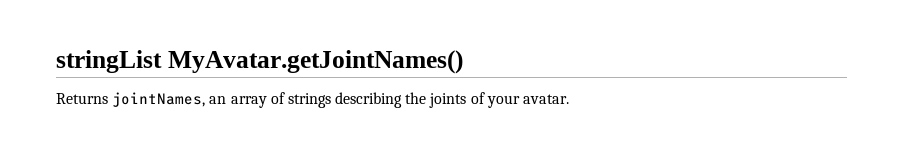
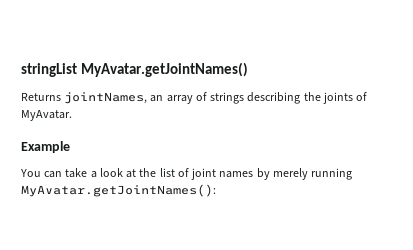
- Returns jointNames, an array of strings describing the joints of your avatar.
+ Returns jointNames, an array of strings describing the joints of MyAvatar.
+ Example
+ You can take a look at the list of joint names by merely running MyAvatar.getJointNames():

